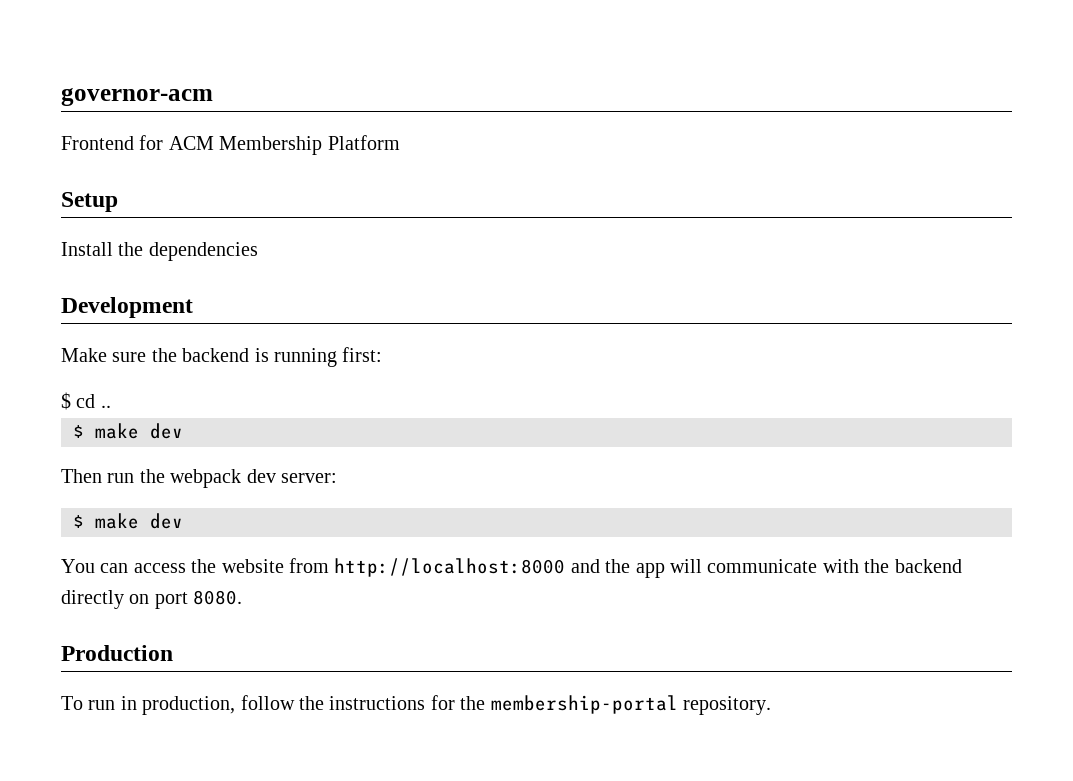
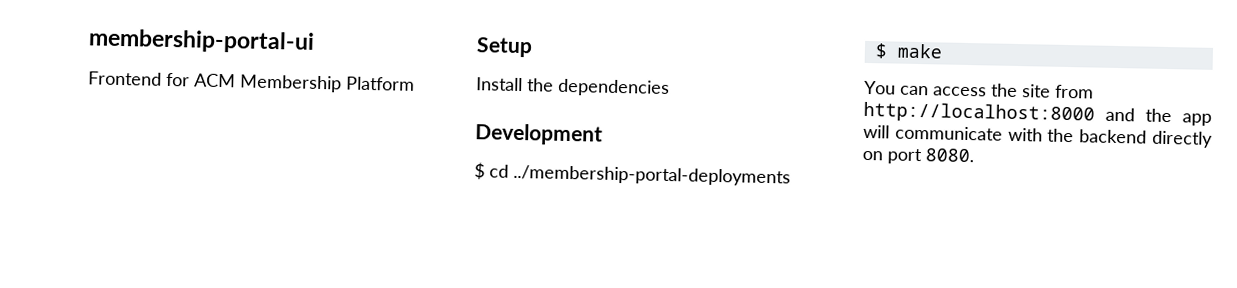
- governor-acm
+ membership-portal-ui
- Make sure the backend is running first:
- $ cd ..
- $ make dev
- Then run the webpack dev server:
- $ make dev
+ $ cd ../membership-portal-deployments
+ $ make
- You can access the website from http://localhost:8000 and the app will communicate with the backend directly on port 8080.
+ You can access the site from http://localhost:8000 and the app will communicate with the backend directly on port 8080.
- Production
- To run in production, follow the instructions for the membership-portal repository.

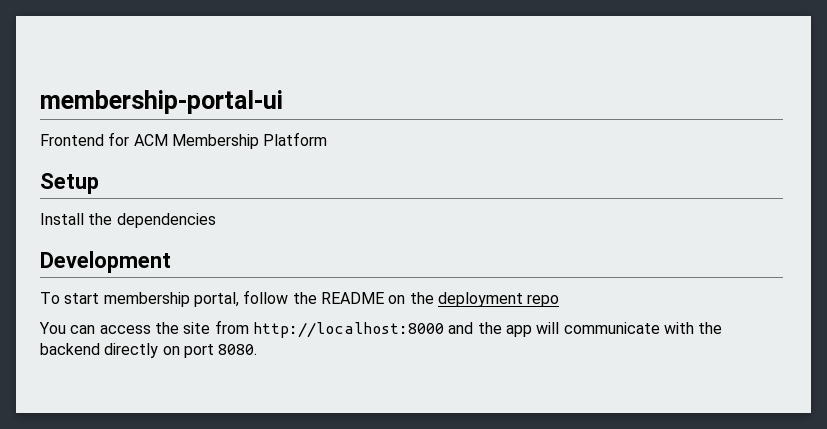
- $ cd ../membership-portal-deployments
- $ make
+ To start membership portal, follow the README on the deployment repo

